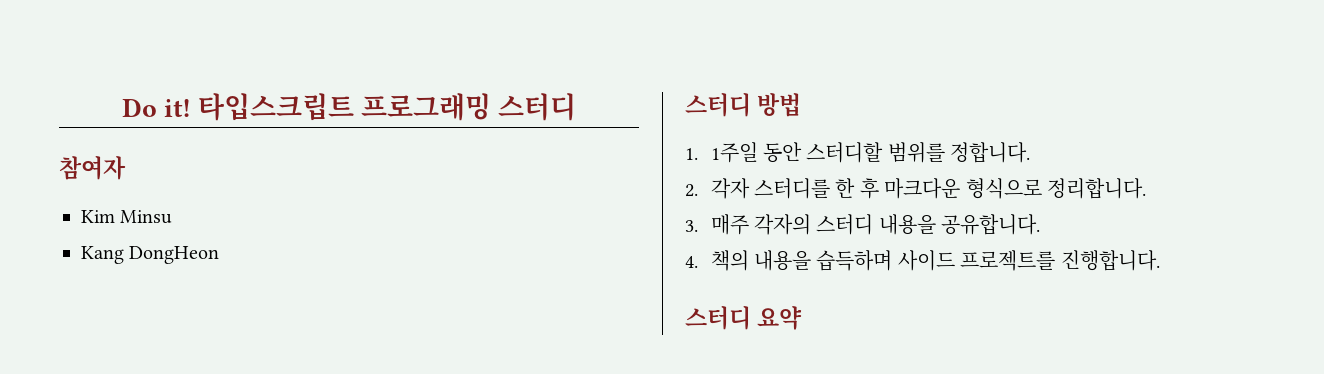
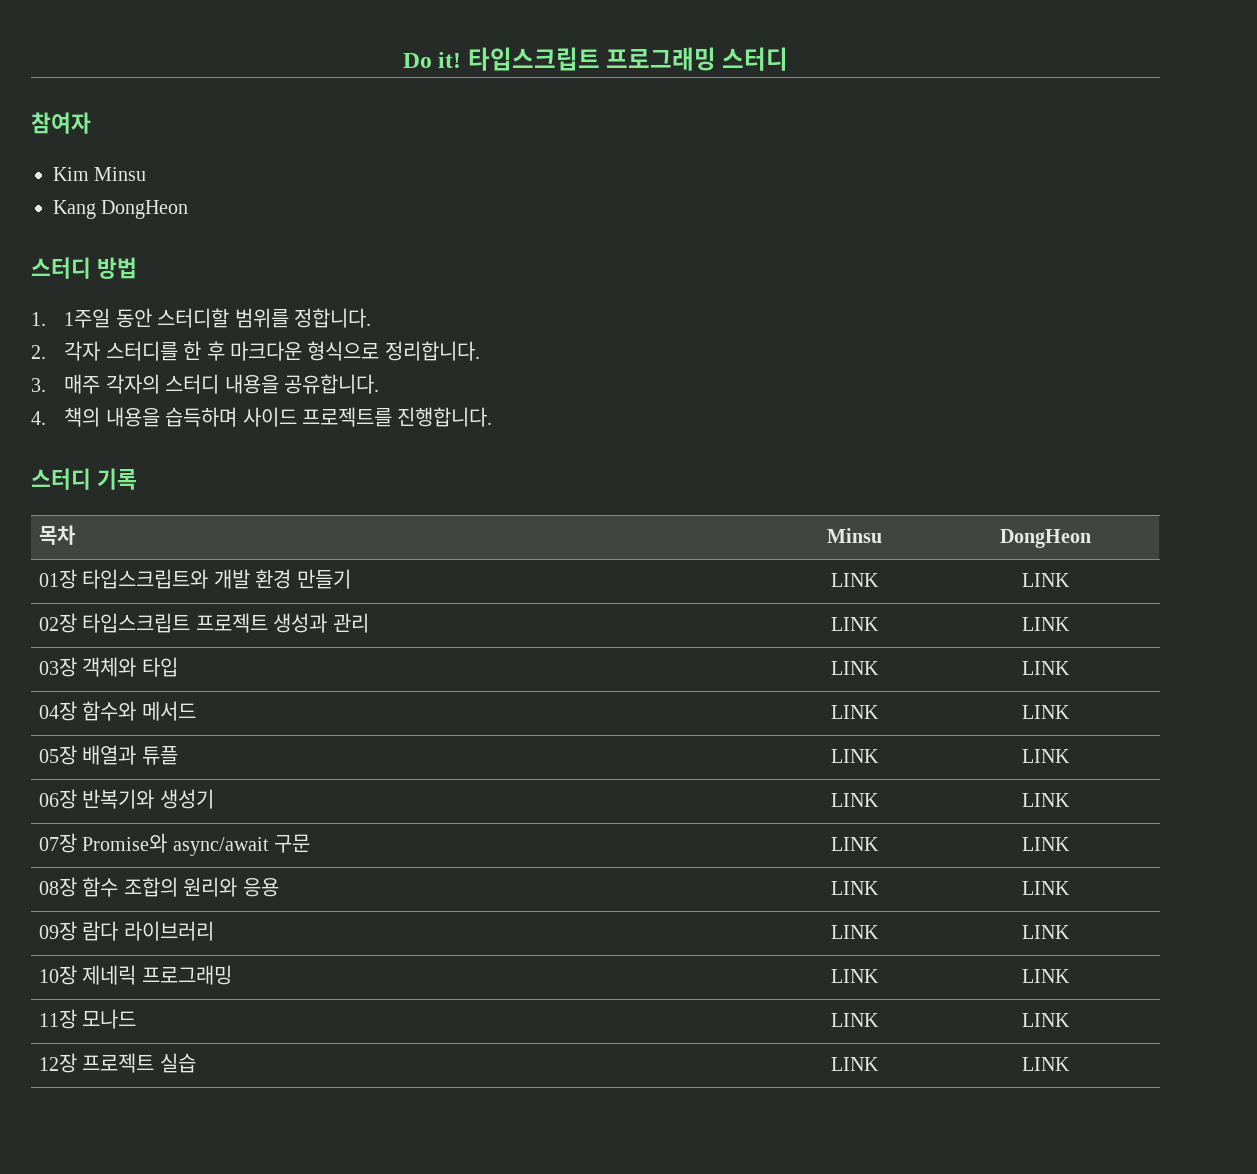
- 스터디 요약
+ 스터디 기록
+ 목차 | Minsu | DongHeon
+ 01장 타입스크립트와 개발 환경 만들기 | LINK | LINK
+ 02장 타입스크립트 프로젝트 생성과 관리 | LINK | LINK
+ 03장 객체와 타입 | LINK | LINK
+ 04장 함수와 메서드 | LINK | LINK
+ 05장 배열과 튜플 | LINK | LINK
+ 06장 반복기와 생성기 | LINK | LINK
+ 07장 Promise와 async/await 구문 | LINK | LINK
+ 08장 함수 조합의 원리와 응용 | LINK | LINK
+ 09장 람다 라이브러리 | LINK | LINK
+ 10장 제네릭 프로그래밍 | LINK | LINK
+ 11장 모나드 | LINK | LINK
+ 12장 프로젝트 실습 | LINK | LINK

